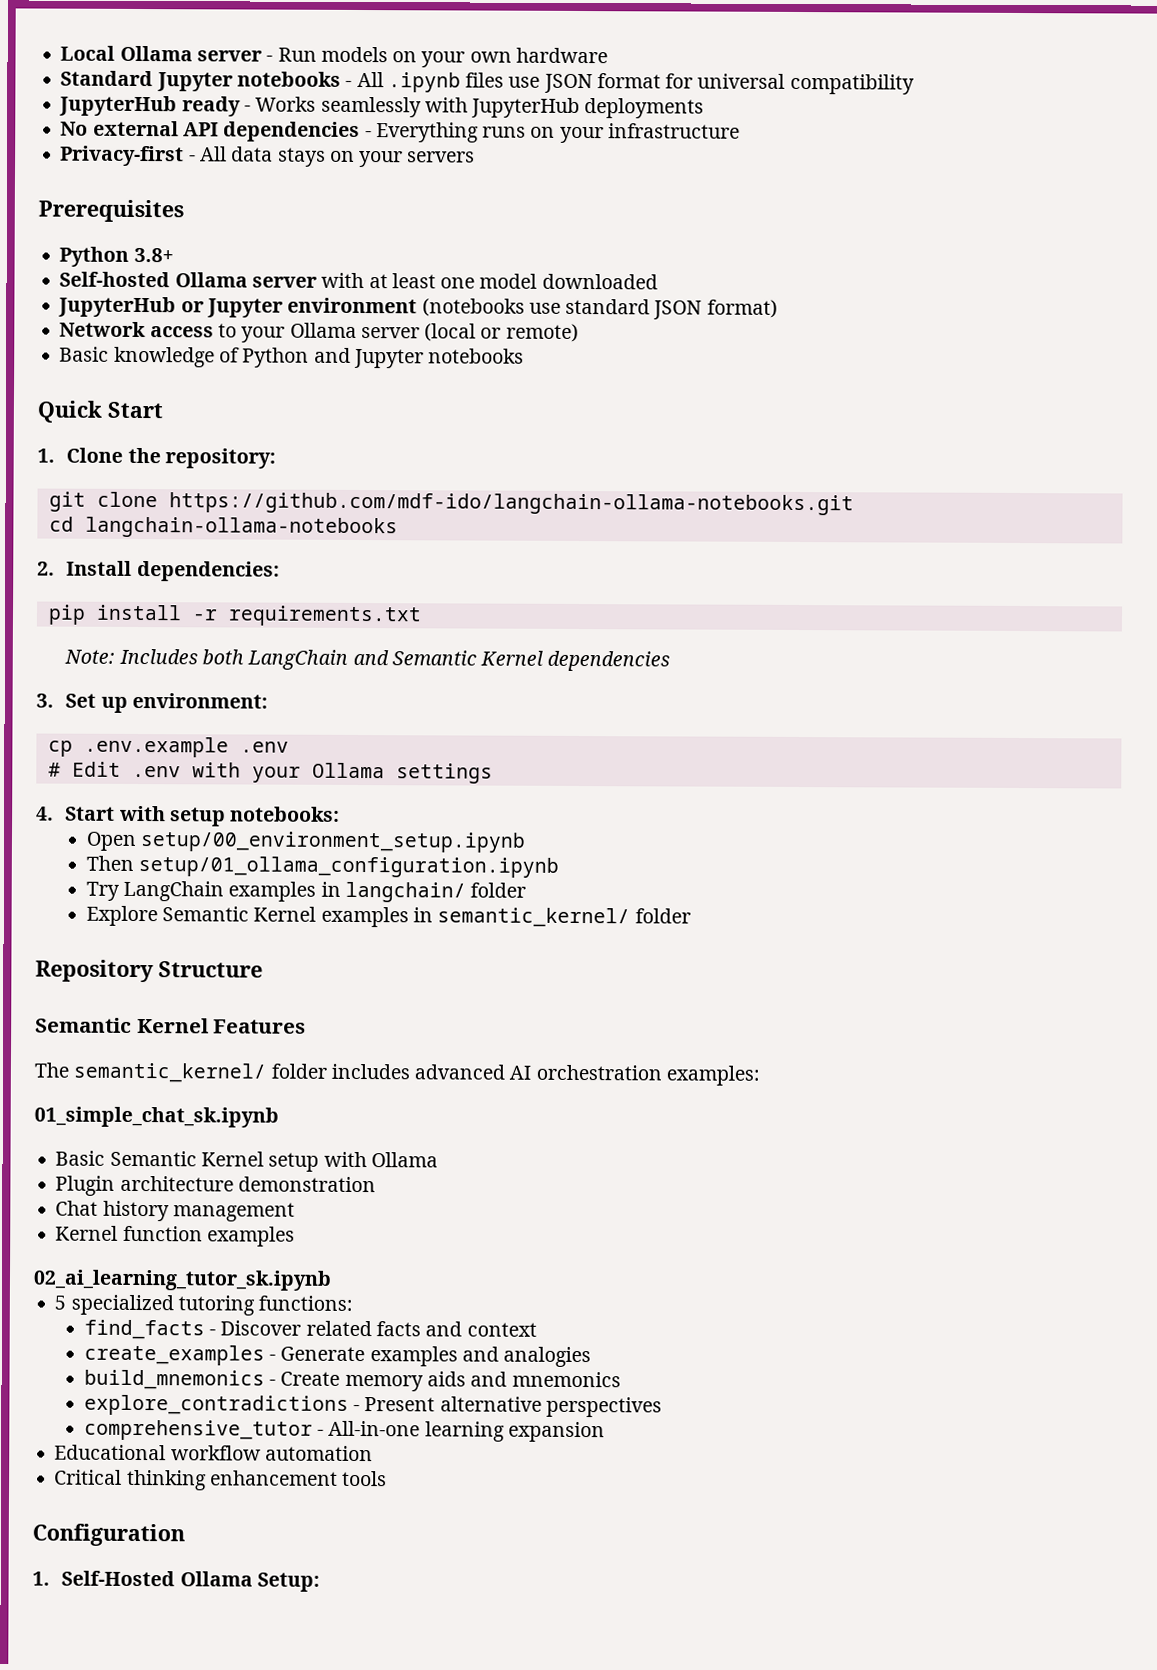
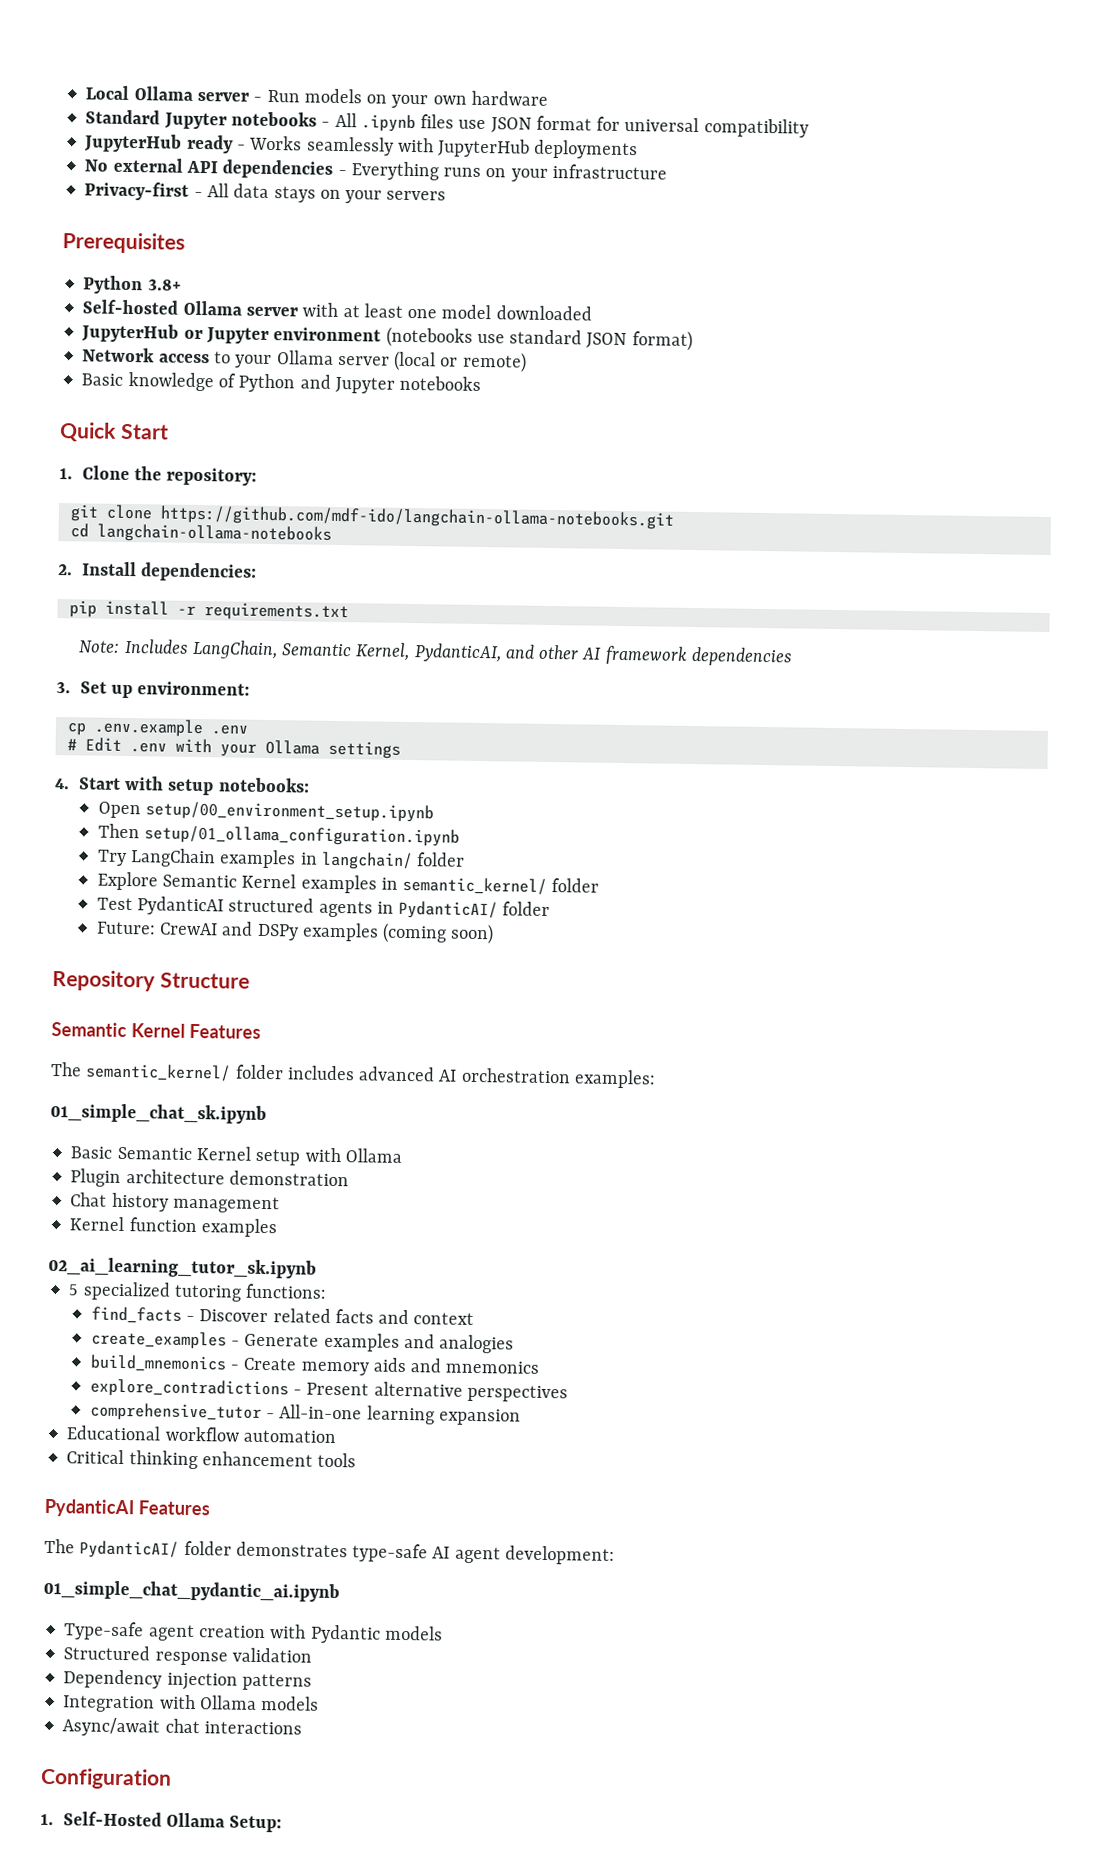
- Note: Includes both LangChain and Semantic Kernel dependencies
+ Note: Includes LangChain, Semantic Kernel, PydanticAI, and other AI framework dependencies
+ Test PydanticAI structured agents in PydanticAI/ folder
+ Future: CrewAI and DSPy examples (coming soon)
+ PydanticAI Features
+ The PydanticAI/ folder demonstrates type-safe AI agent development:
+ 01_simple_chat_pydantic_ai.ipynb
+ Type-safe agent creation with Pydantic models
+ Structured response validation
+ Dependency injection patterns
+ Integration with Ollama models
+ Async/await chat interactions

